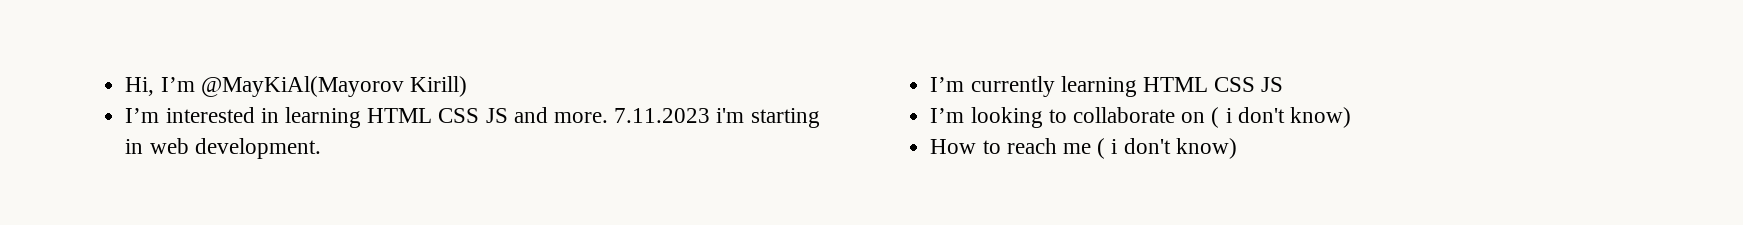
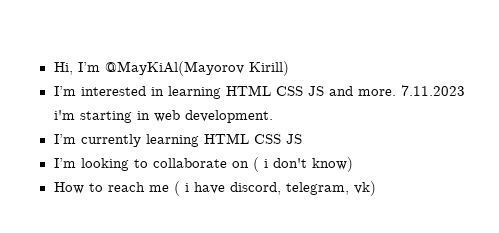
- How to reach me ( i don't know)
+ How to reach me ( i have discord, telegram, vk)

